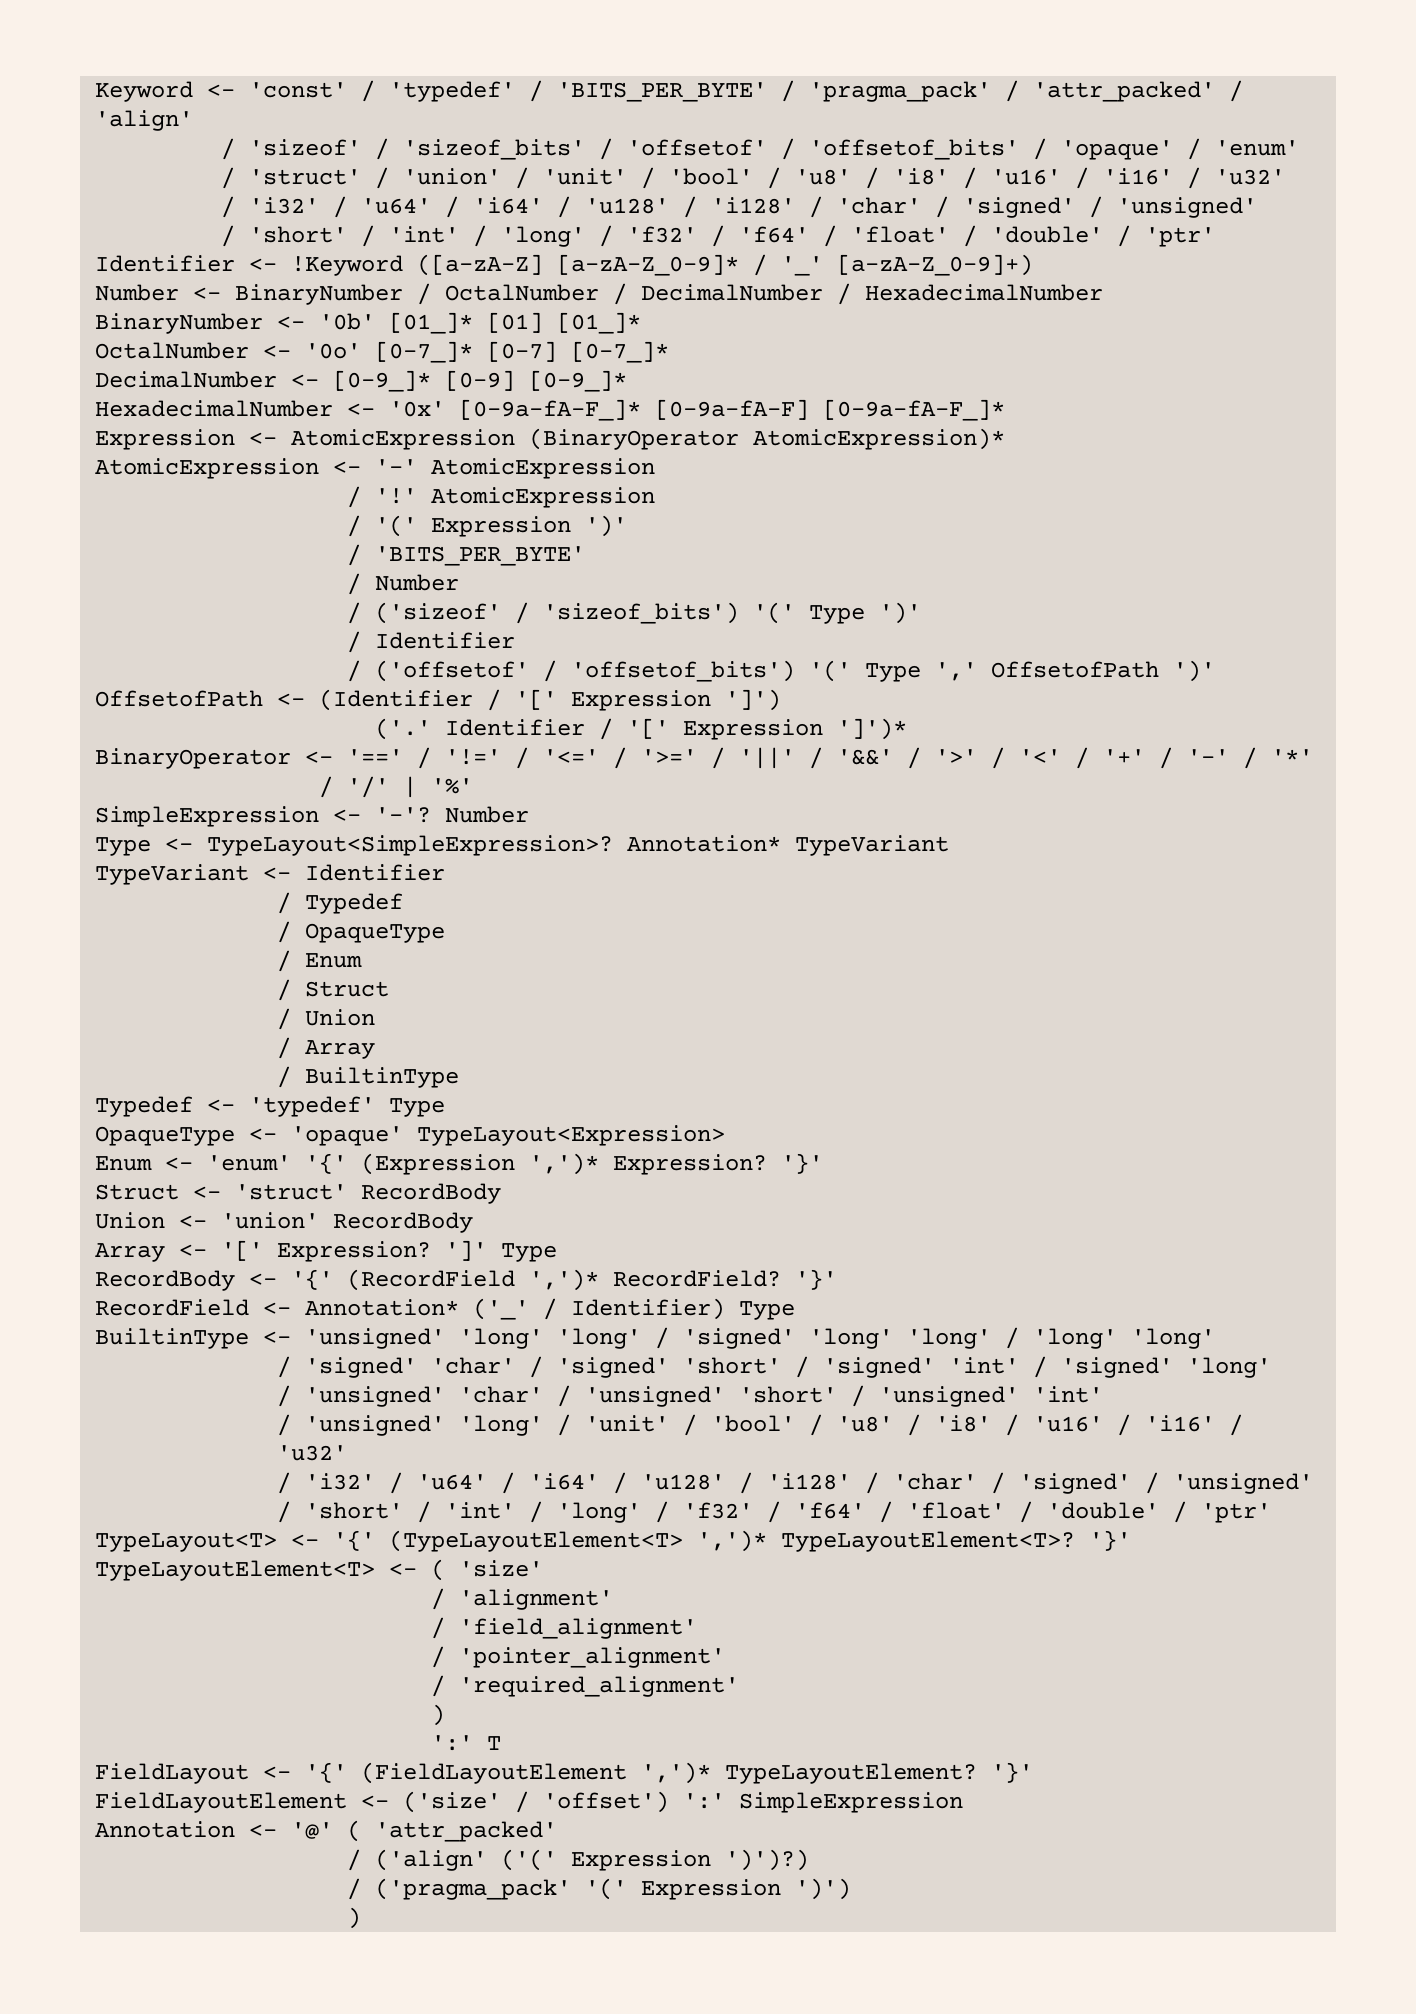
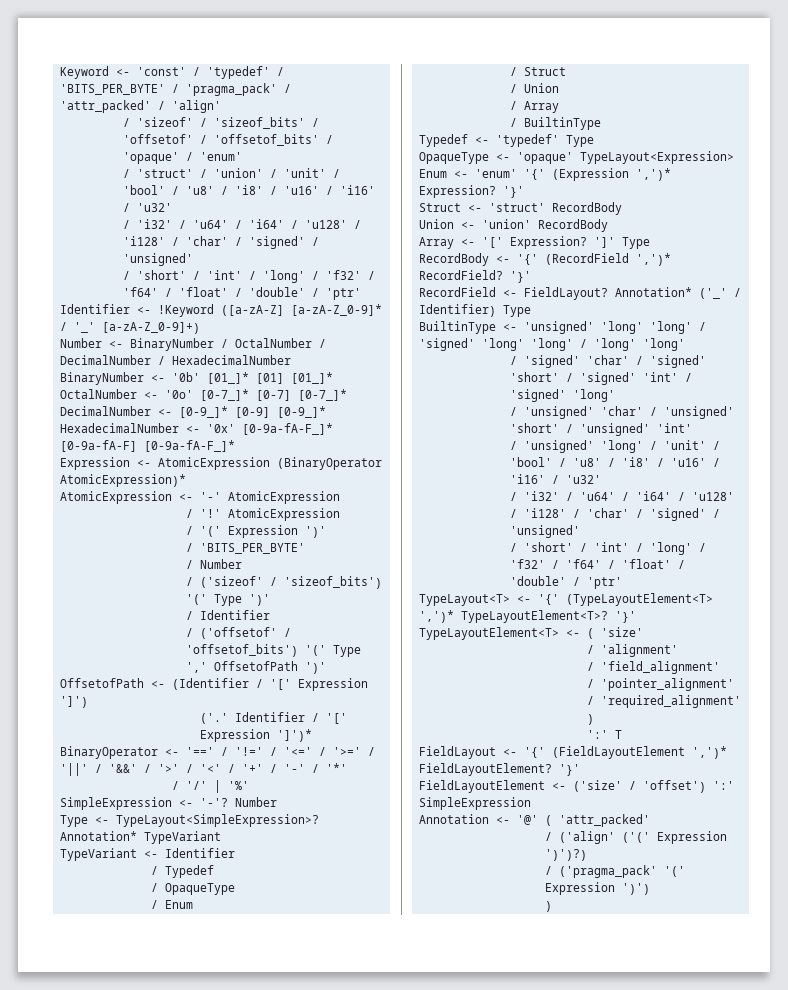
- RecordField <- Annotation* ('_' / Identifier) Type
+ RecordField <- FieldLayout? Annotation* ('_' / Identifier) Type
- FieldLayout <- '{' (FieldLayoutElement ',')* TypeLayoutElement?
+ FieldLayout <- '{' (FieldLayoutElement ',')* FieldLayoutElement?

